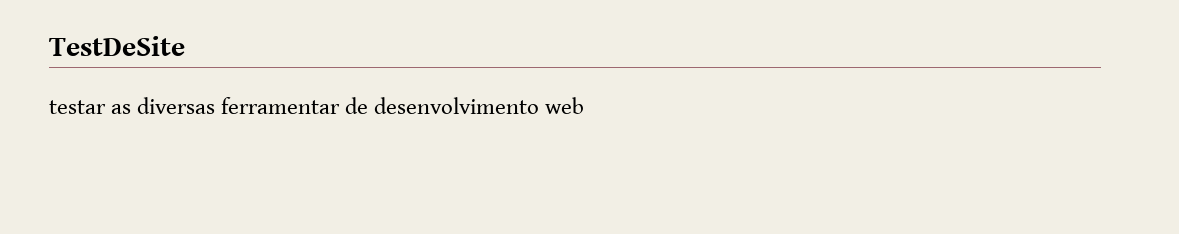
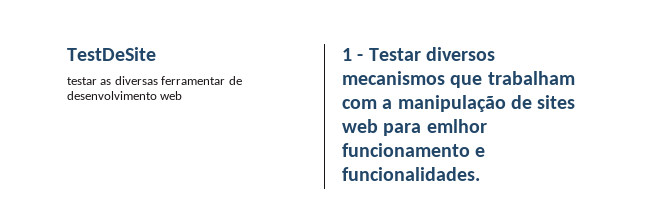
+ 1 - Testar diversos mecanismos que trabalham com a manipulação de sites web para emlhor funcionamento e funcionalidades.

